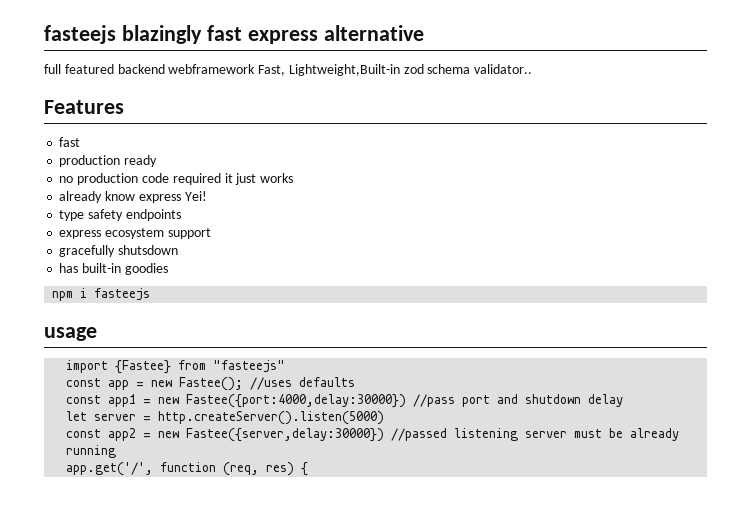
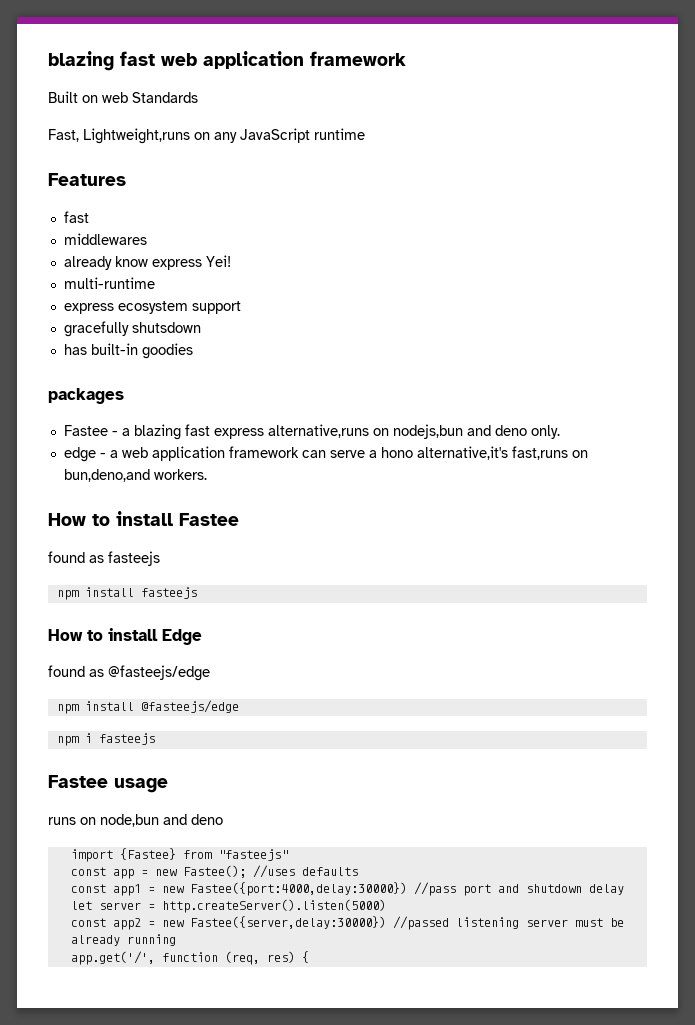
- fasteejs blazingly fast express alternative
- full featured backend webframework Fast, Lightweight,Built-in zod schema validator..
+ blazing fast web application framework
+ Built on web Standards
+ Fast, Lightweight,runs on any JavaScript runtime
  Features
  fast
- production ready
- no production code required it just works
+ middlewares
- type safety endpoints
+ multi-runtime
+ packages
+ Fastee - a blazing fast express alternative,runs on nodejs,bun and deno only.
+ edge - a web application framework can serve a hono alternative,it's fast,runs on bun,deno,and workers.
+ How to install Fastee
+ found as fasteejs
+ npm install fasteejs
+ How to install Edge
+ found as @fasteejs/edge
+ npm install @fasteejs/edge
- usage
+ Fastee usage
+ runs on node,bun and deno

